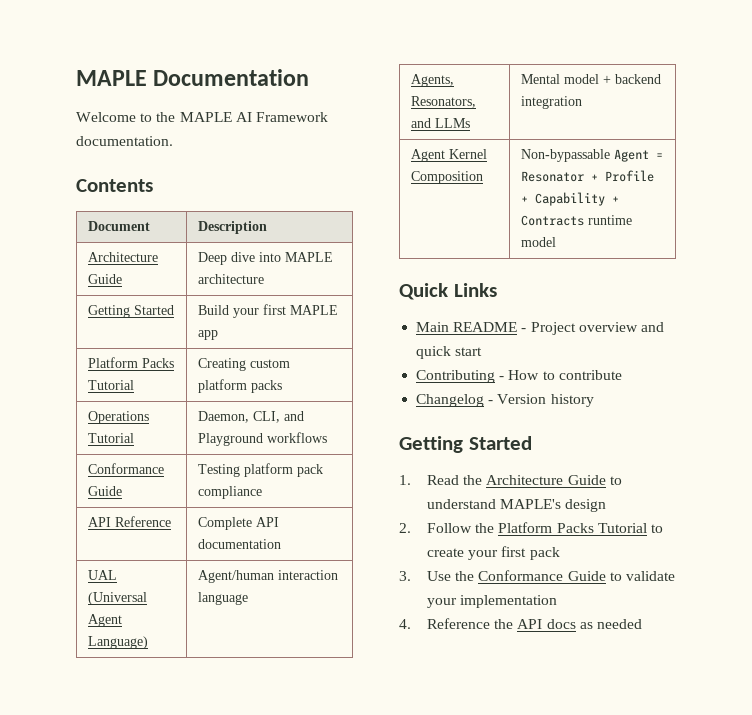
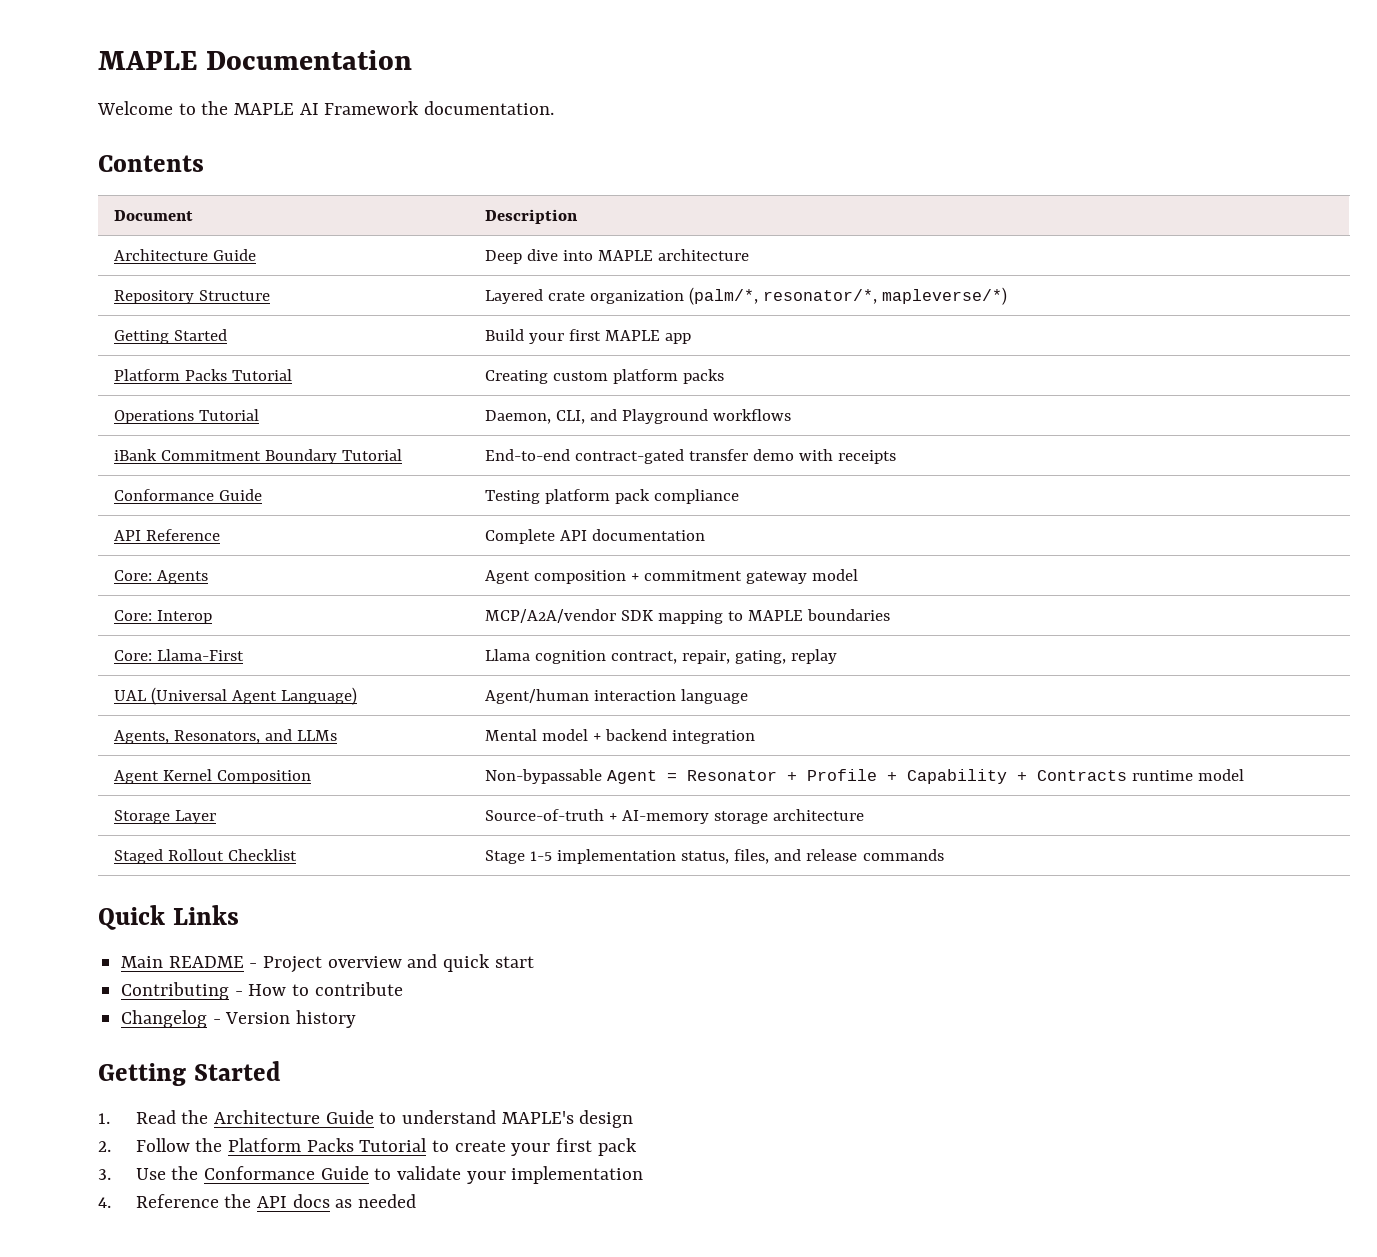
+ Repository Structure | Layered crate organization (palm/*, resonator/*, mapleverse/*)
+ iBank Commitment Boundary Tutorial | End-to-end contract-gated transfer demo with receipts
+ Core: Agents | Agent composition + commitment gateway model
+ Core: Interop | MCP/A2A/vendor SDK mapping to MAPLE boundaries
+ Core: Llama-First | Llama cognition contract, repair, gating, replay
+ Storage Layer | Source-of-truth + AI-memory storage architecture
+ Staged Rollout Checklist | Stage 1-5 implementation status, files, and release commands

